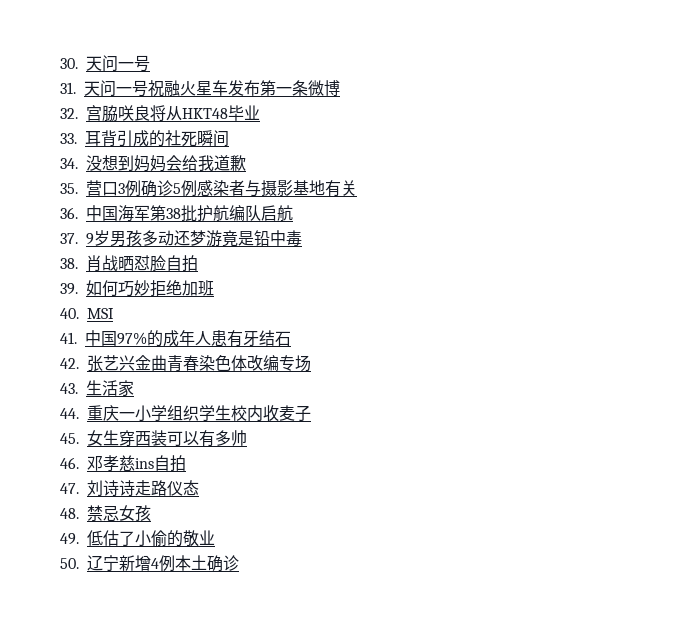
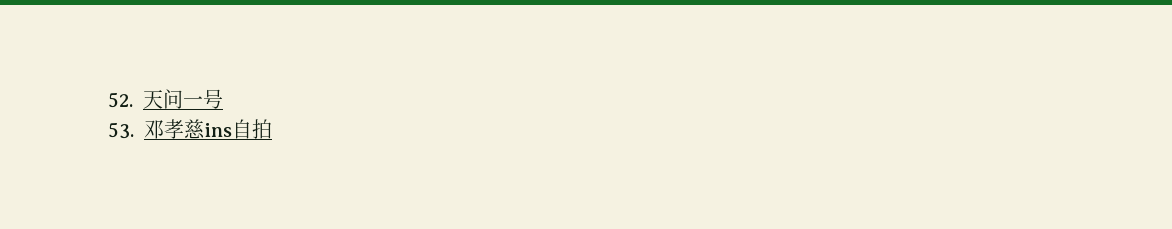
- 30.天问一号
+ 52.天问一号
- 31.天问一号祝融火星车发布第一条微博
- 32.宫脇咲良将从HKT48毕业
- 33.耳背引成的社死瞬间
- 34.没想到妈妈会给我道歉
- 35.营口3例确诊5例感染者与摄影基地有关
- 36.中国海军第38批护航编队启航
- 37. 9岁男孩多动还梦游竟是铅中毒
- 38.肖战晒怼脸自拍
- 39.如何巧妙拒绝加班
- 40. MSI
- 41.中国97%的成年人患有牙结石
- 42.张艺兴金曲青春染色体改编专场
- 43.生活家
- 44.重庆一小学组织学生校内收麦子
- 45.女生穿西装可以有多帅
- 46.邓孝慈ins自拍
- 47.刘诗诗走路仪态
- 48.禁忌女孩
- 49.低估了小偷的敬业
- 50.辽宁新增4例本土确诊
+ 53.邓孝慈ins自拍

